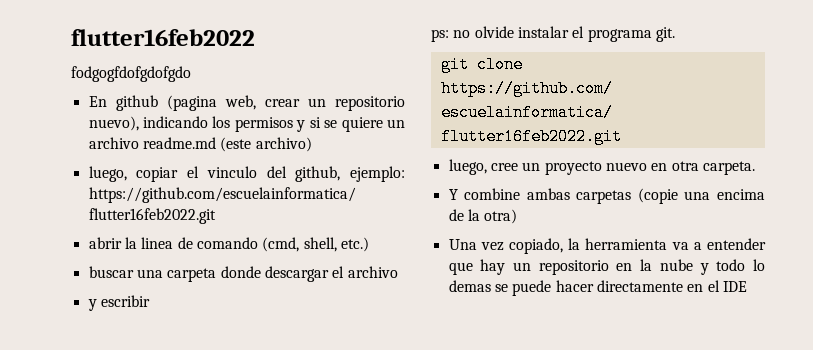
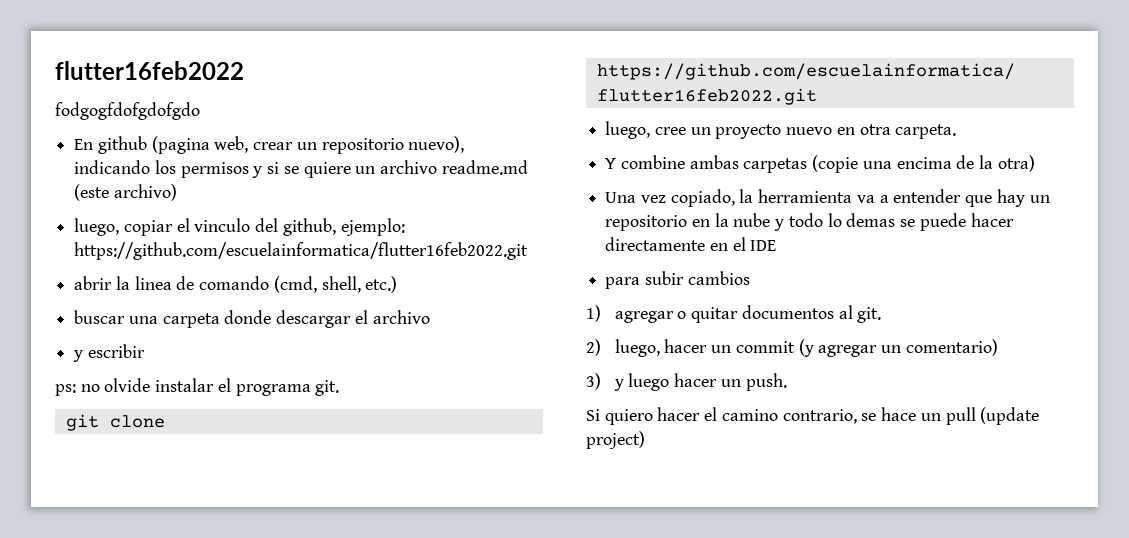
+ para subir cambios
+ 1) agregar o quitar documentos al git.
+ 2) luego, hacer un commit (y agregar un comentario)
+ 3) y luego hacer un push.
+ Si quiero hacer el camino contrario, se hace un pull (update project)

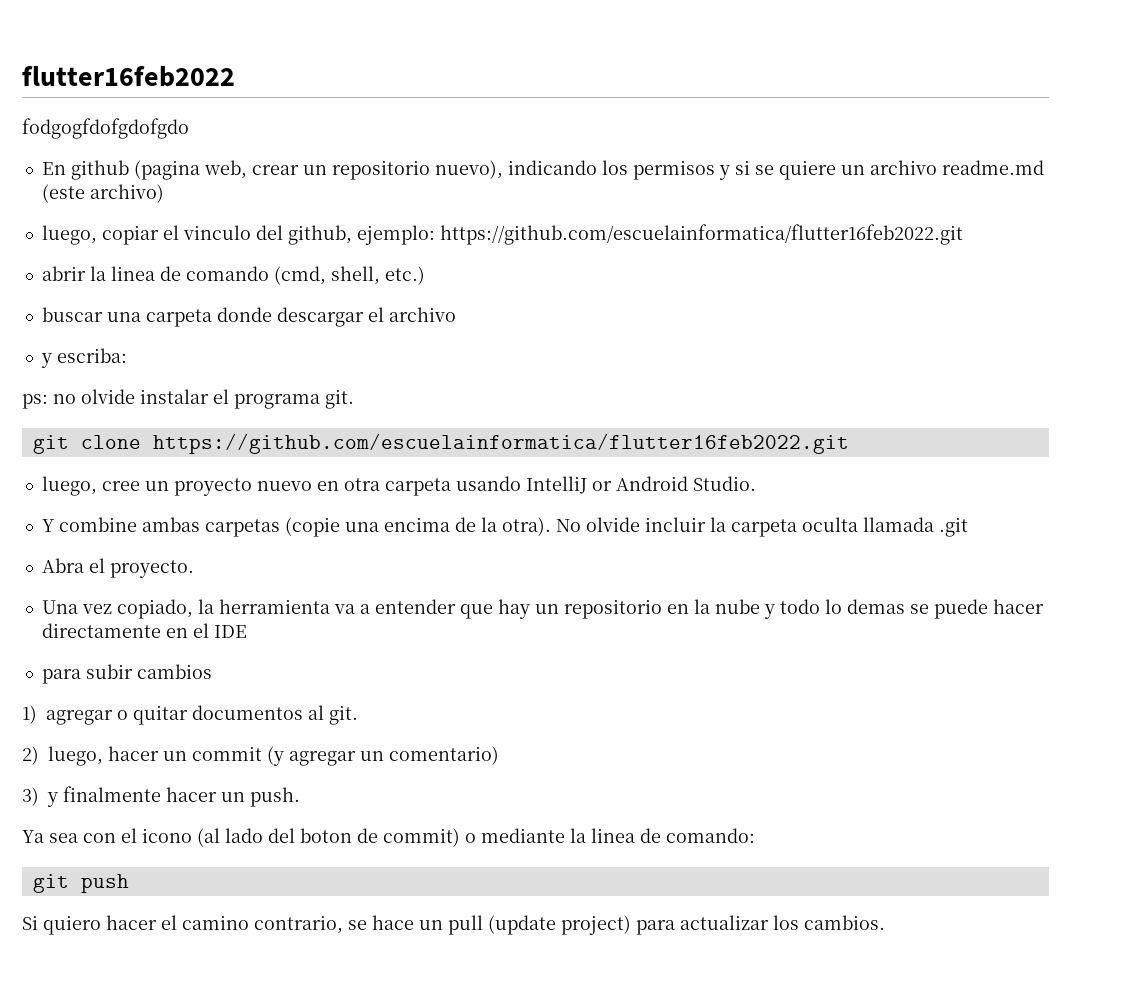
- y escribir
+ y escriba:
- luego, cree un proyecto nuevo en otra carpeta.
+ luego, cree un proyecto nuevo en otra carpeta usando IntelliJ or Android Studio.
- Y combine ambas carpetas (copie una encima de la otra)
+ Y combine ambas carpetas (copie una encima de la otra). No olvide incluir la carpeta oculta llamada .git
+ Abra el proyecto.
- 3) y luego hacer un push.
+ 3) y finalmente hacer un push.
+ Ya sea con el icono (al lado del boton de commit) o mediante la linea de comando:
+ git push
- Si quiero hacer el camino contrario, se hace un pull (update project)
+ Si quiero hacer el camino contrario, se hace un pull (update project) para actualizar los cambios.

